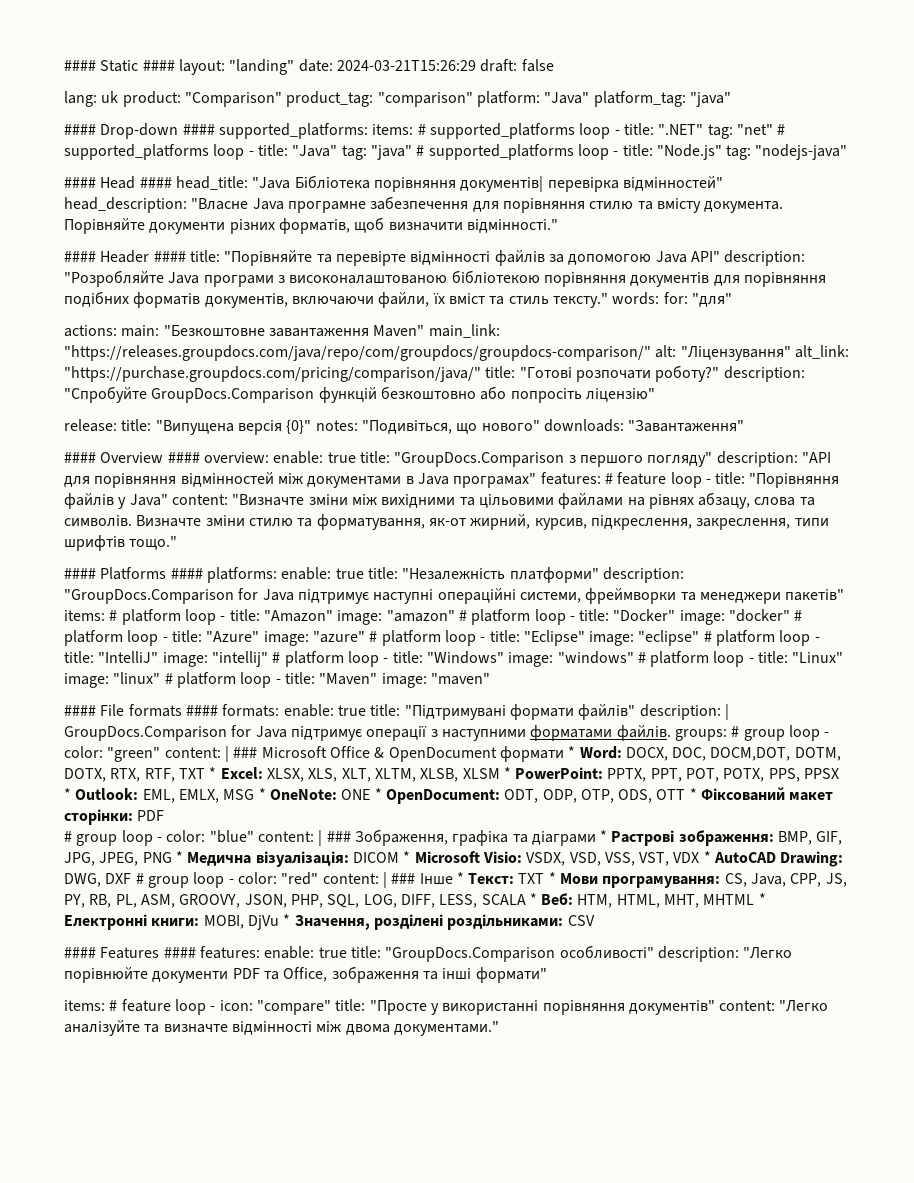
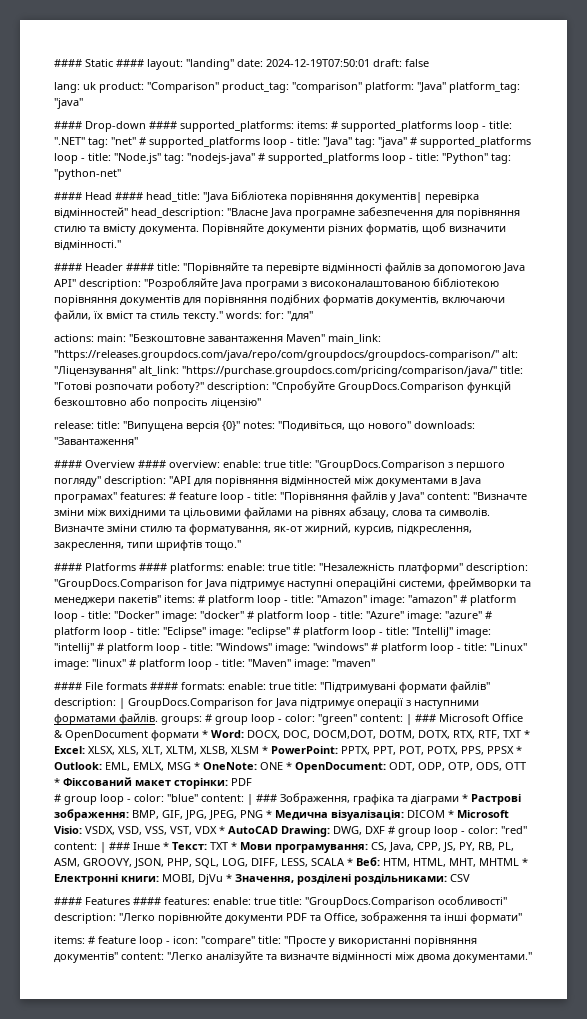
- #### Static #### layout: "landing" date: 2024-03-21T15:26:29 draft: false
+ #### Static #### layout: "landing" date: 2024-12-19T07:50:01 draft: false
- #### Drop-down #### supported_platforms: items: # supported_platforms loop - title: ".NET" tag: "net" # supported_platforms loop - title: "Java" tag: "java" # supported_platforms loop - title: "Node.js" tag: "nodejs-java"
+ #### Drop-down #### supported_platforms: items: # supported_platforms loop - title: ".NET" tag: "net" # supported_platforms loop - title: "Java" tag: "java" # supported_platforms loop - title: "Node.js" tag: "nodejs-java" # supported_platforms loop - title: "Python" tag: "python-net"

